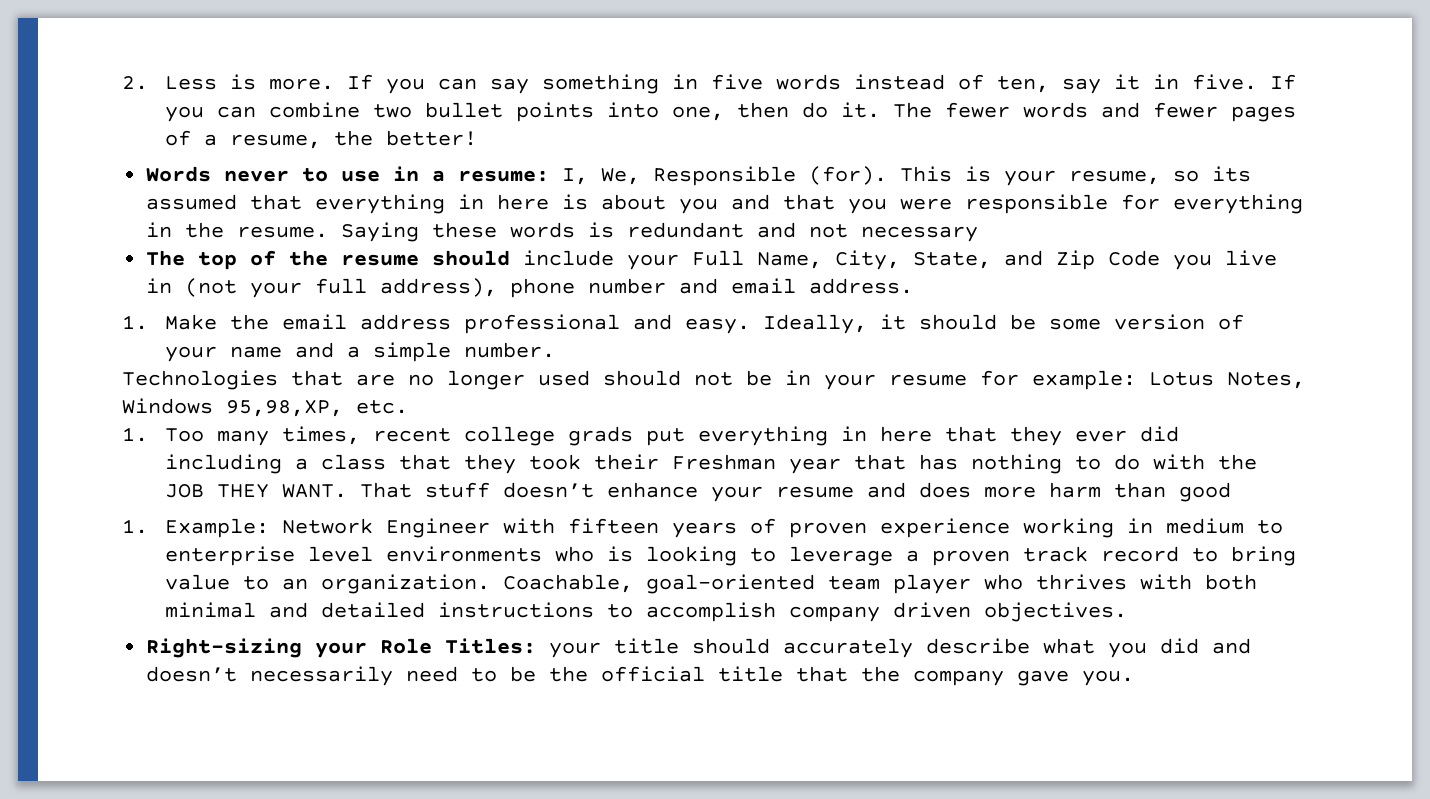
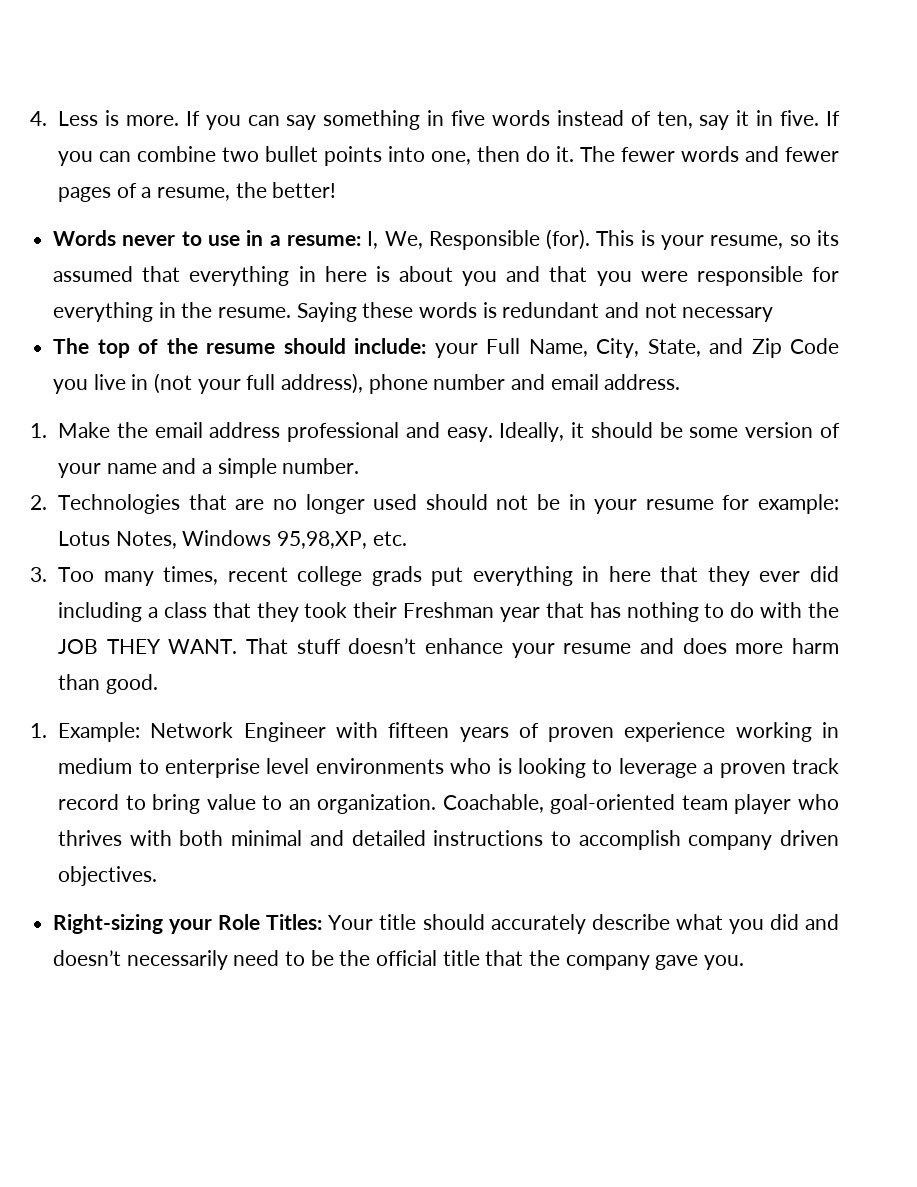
- 2. Less is more.
+ 4. Less is more.
- The top of the resume should include your Full Name, City, State, and Zip Code you live in (not your full address), phone number and email address.
+ The top of the resume should include: your Full Name, City, State, and Zip Code you live in (not your full address), phone number and email address.
- Technologies that are no longer used should not be in your resume for example: Lotus Notes, Windows 95,98,XP, etc.
+ 2. Technologies that are no longer used should not be in your resume for example: Lotus Notes, Windows 95,98,XP, etc.
- 1. Too many times, recent college grads put everything in here that they ever did including a class that they took their Freshman year that has nothing to do with the JOB THEY WANT.
+ 3. Too many times, recent college grads put everything in here that they ever did including a class that they took their Freshman year that has nothing to do with the JOB THEY WANT.
- That stuff doesn’t enhance your resume and does more harm than good
+ That stuff doesn’t enhance your resume and does more harm than good.
- Right-sizing your Role Titles: your title should accurately describe what you did and doesn’t necessarily need to be the official title that the company gave you.
+ Right-sizing your Role Titles: Your title should accurately describe what you did and doesn’t necessarily need to be the official title that the company gave you.

